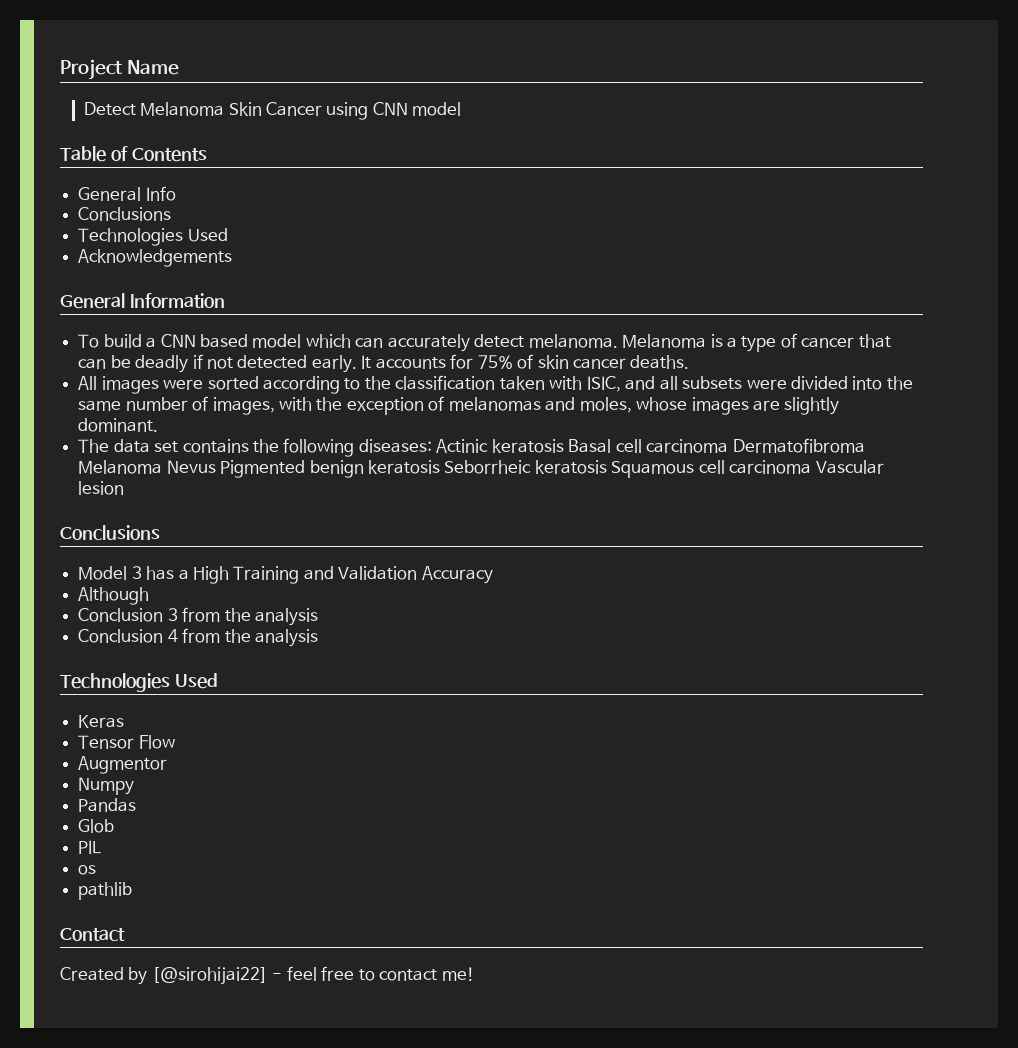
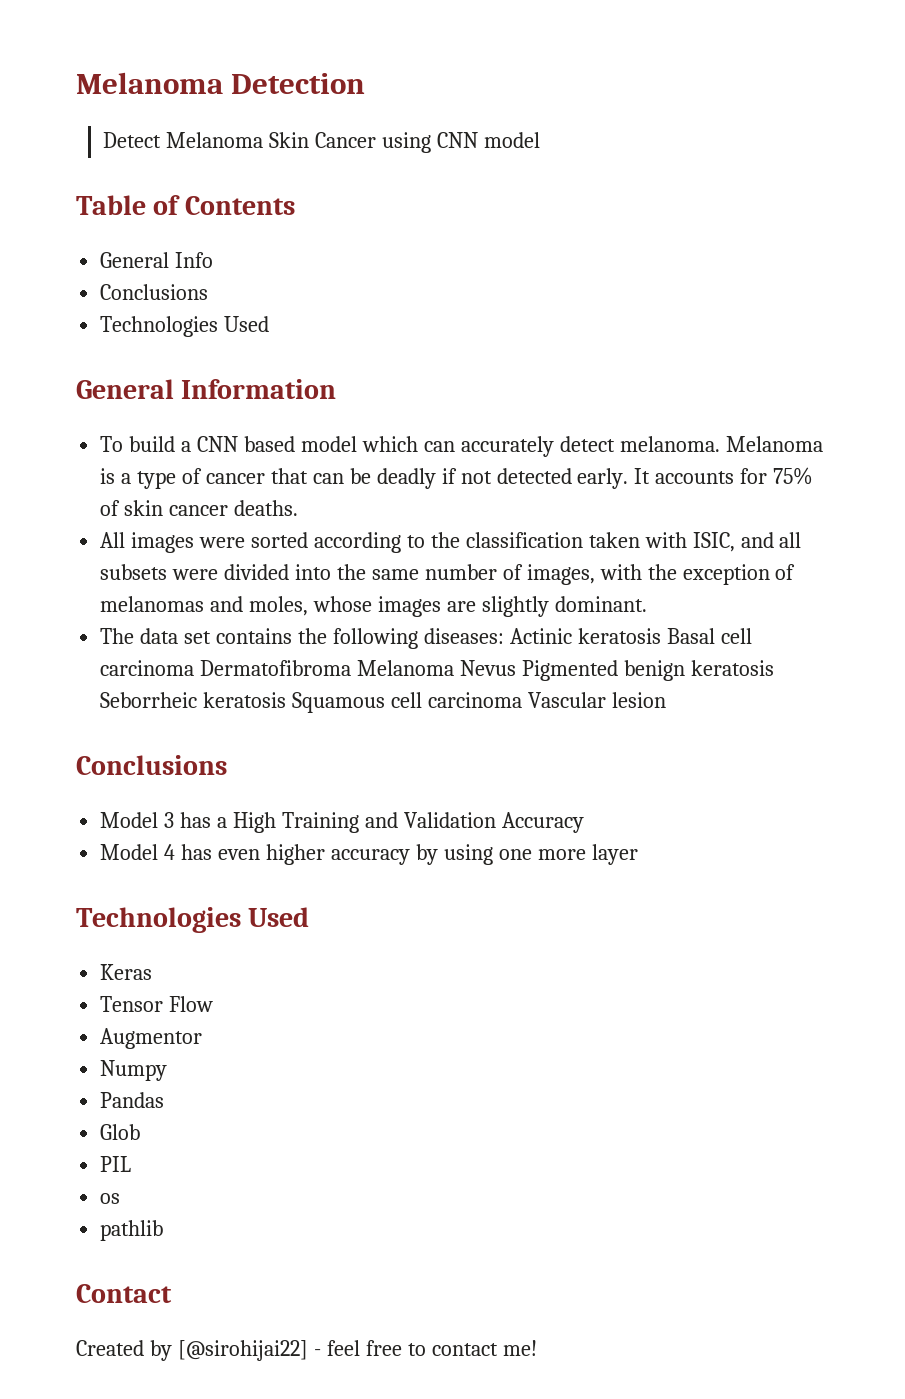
- Project Name
+ Melanoma Detection
- Acknowledgements
- Although
- Conclusion 3 from the analysis
- Conclusion 4 from the analysis
+ Model 4 has even higher accuracy by using one more layer

